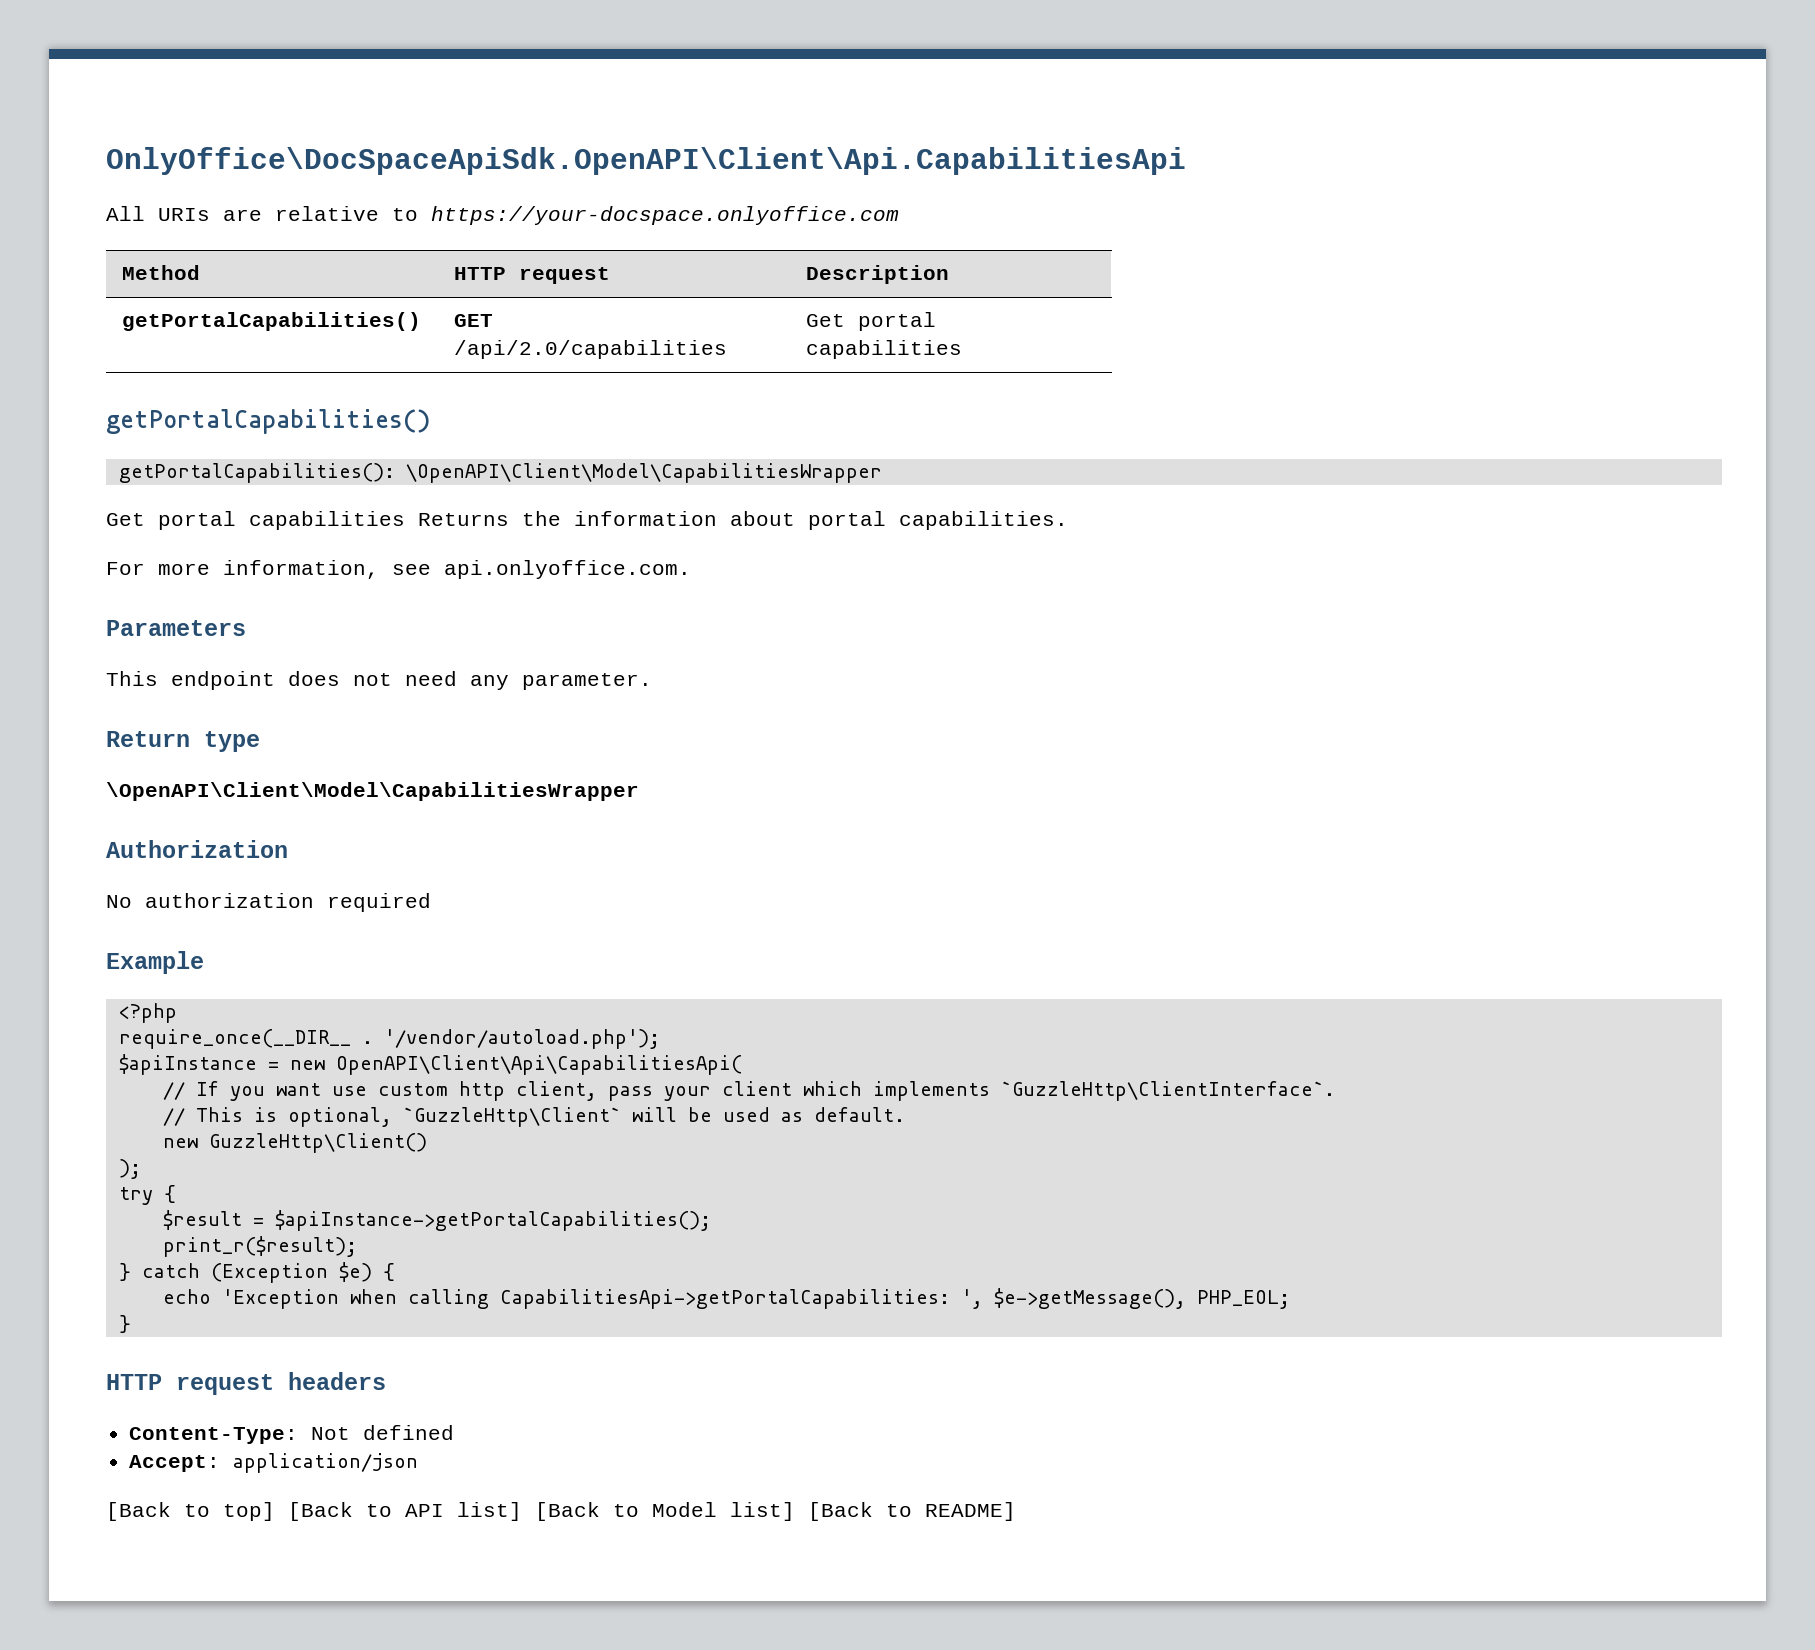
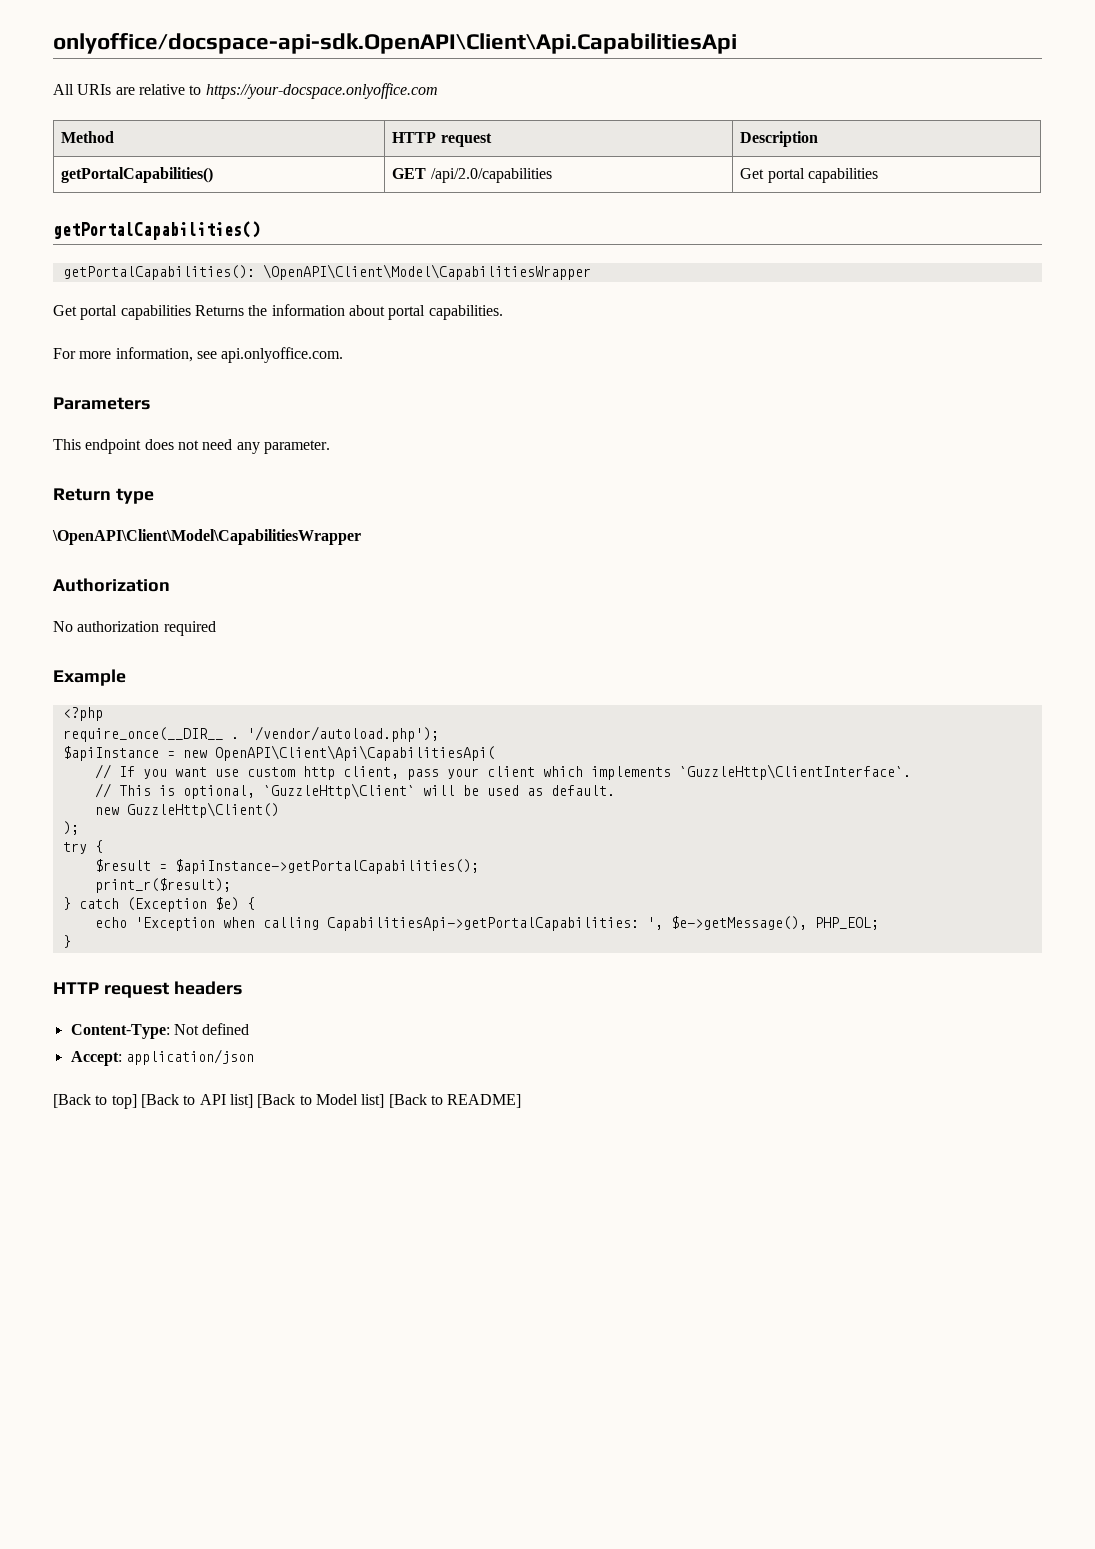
- OnlyOffice\DocSpaceApiSdk.OpenAPI\Client\Api.CapabilitiesApi
+ onlyoffice/docspace-api-sdk.OpenAPI\Client\Api.CapabilitiesApi

